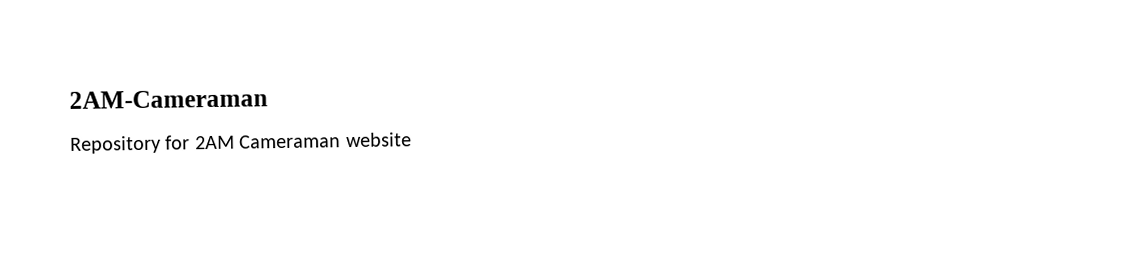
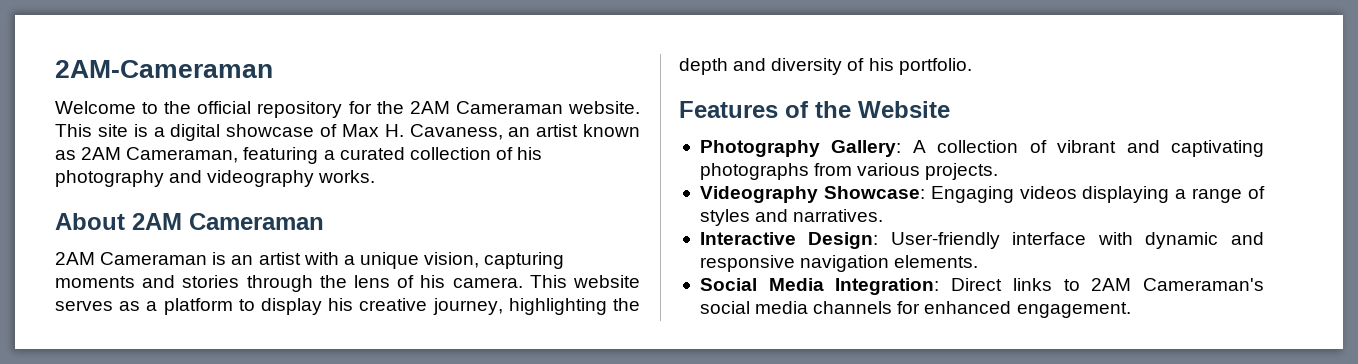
- Repository for 2AM Cameraman website
+ Welcome to the official repository for the 2AM Cameraman website. This site is a digital showcase of Max H. Cavaness, an artist known as 2AM Cameraman, featuring a curated collection of his photography and videography works.
+ About 2AM Cameraman
+ 2AM Cameraman is an artist with a unique vision, capturing moments and stories through the lens of his camera. This website serves as a platform to display his creative journey, highlighting the depth and diversity of his portfolio.
+ Features of the Website
+ Photography Gallery: A collection of vibrant and captivating photographs from various projects.
+ Videography Showcase: Engaging videos displaying a range of styles and narratives.
+ Interactive Design: User-friendly interface with dynamic and responsive navigation elements.
+ Social Media Integration: Direct links to 2AM Cameraman's social media channels for enhanced engagement.

